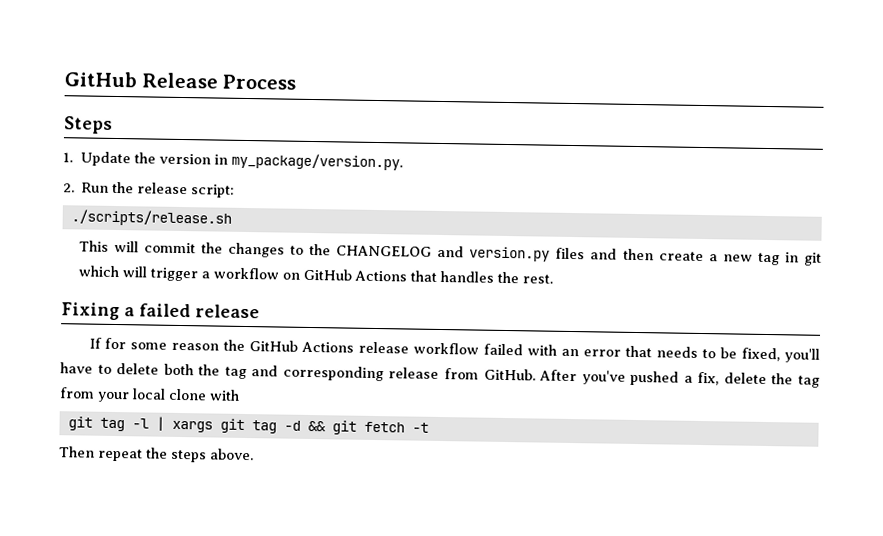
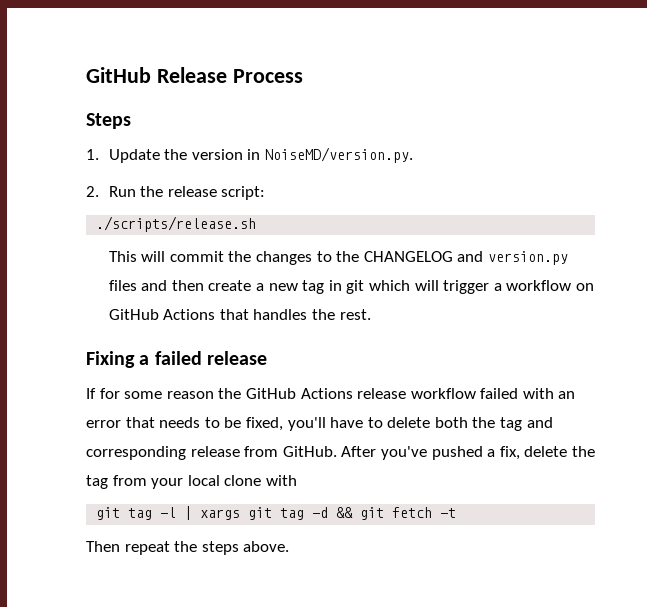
- 1. Update the version in my_package/version.py.
+ 1. Update the version in NoiseMD/version.py.

